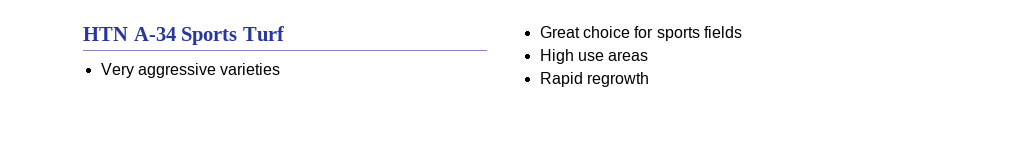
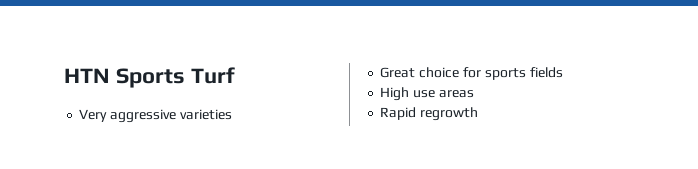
- HTN A-34 Sports Turf
+ HTN Sports Turf

